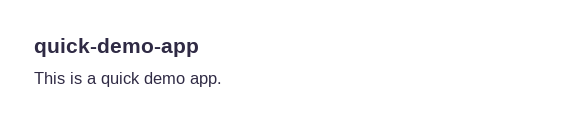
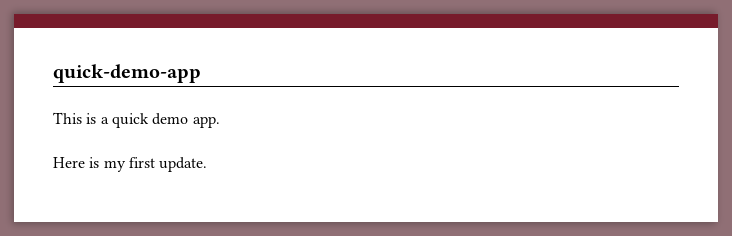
+ Here is my first update.

